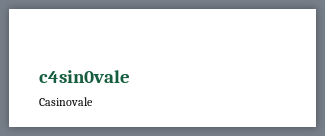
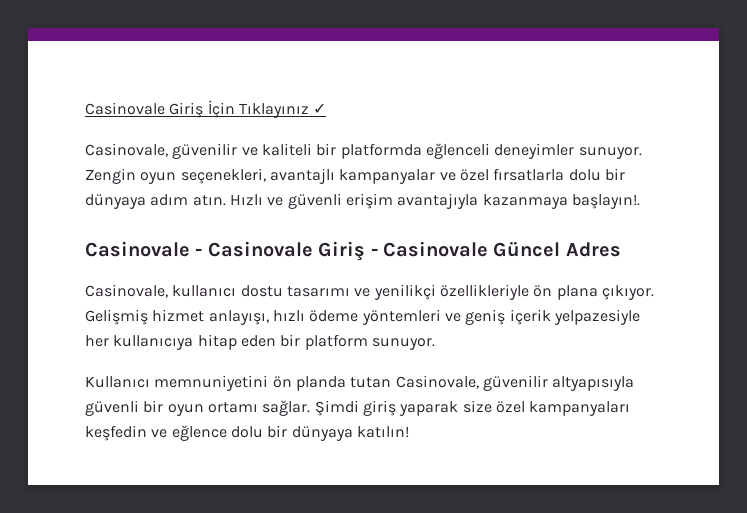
- c4sin0vale
- Casinovale
+ Casinovale Giriş İçin Tıklayınız ✓
+ Casinovale, güvenilir ve kaliteli bir platformda eğlenceli deneyimler sunuyor. Zengin oyun seçenekleri, avantajlı kampanyalar ve özel fırsatlarla dolu bir dünyaya adım atın. Hızlı ve güvenli erişim avantajıyla kazanmaya başlayın!.
+ Casinovale - Casinovale Giriş - Casinovale Güncel Adres
+ Casinovale, kullanıcı dostu tasarımı ve yenilikçi özellikleriyle ön plana çıkıyor. Gelişmiş hizmet anlayışı, hızlı ödeme yöntemleri ve geniş içerik yelpazesiyle her kullanıcıya hitap eden bir platform sunuyor.
+ Kullanıcı memnuniyetini ön planda tutan Casinovale, güvenilir altyapısıyla güvenli bir oyun ortamı sağlar. Şimdi giriş yaparak size özel kampanyaları keşfedin ve eğlence dolu bir dünyaya katılın!

